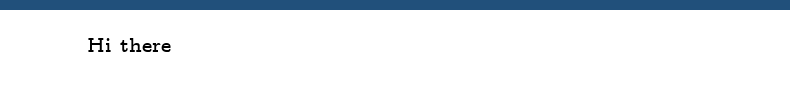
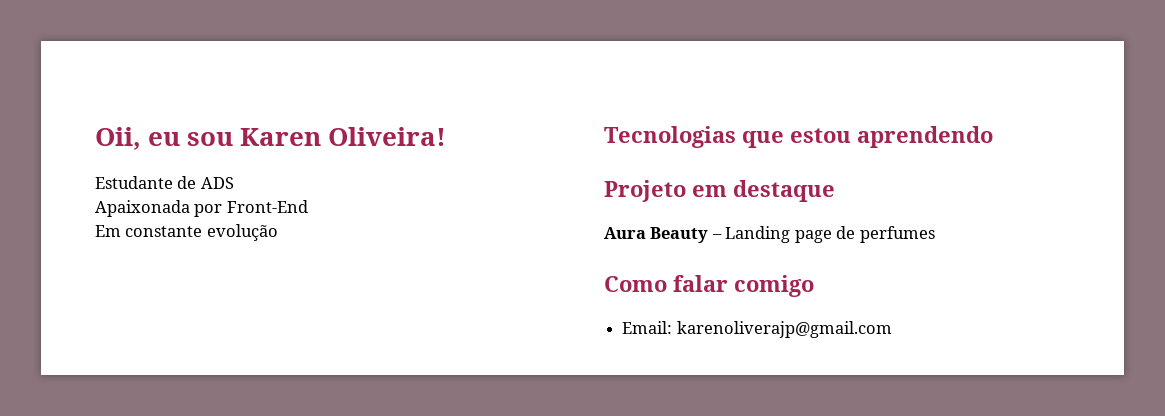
- Hi there
+ Oii, eu sou Karen Oliveira!
+ Estudante de ADS
+ Apaixonada por Front-End
+ Em constante evolução
+ Tecnologias que estou aprendendo
+ Projeto em destaque
+ Aura Beauty – Landing page de perfumes
+ Como falar comigo
+ Email: karenoliverajp@gmail.com

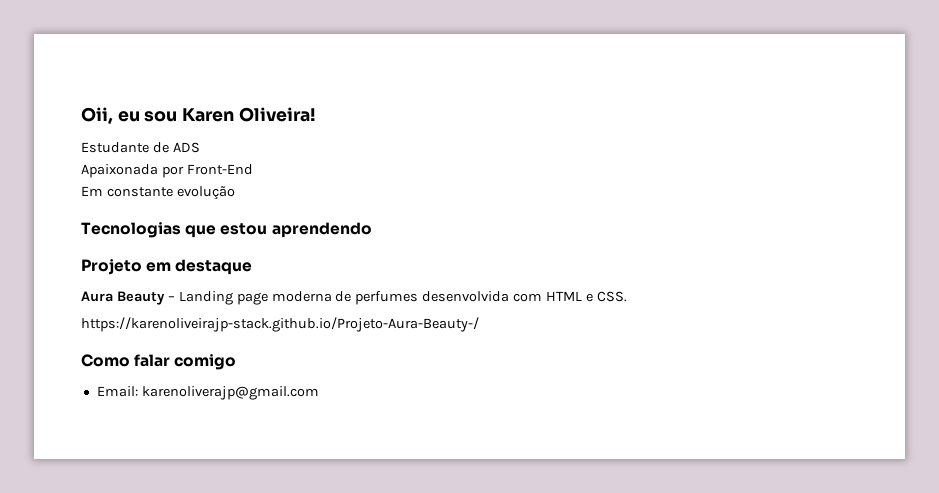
- Aura Beauty – Landing page de perfumes
+ Aura Beauty – Landing page moderna de perfumes desenvolvida com HTML e CSS.
+ https://karenoliveirajp-stack.github.io/Projeto-Aura-Beauty-/

